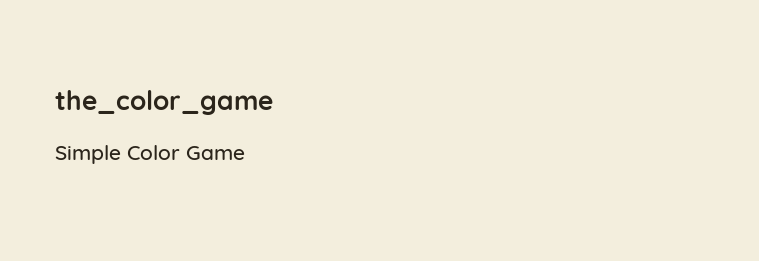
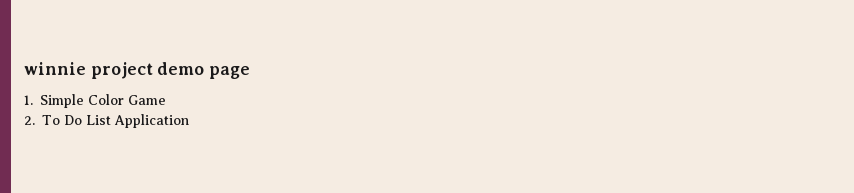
- the_color_game
- Simple Color Game
+ winnie project demo page
+ 1. Simple Color Game
+ 2. To Do List Application

